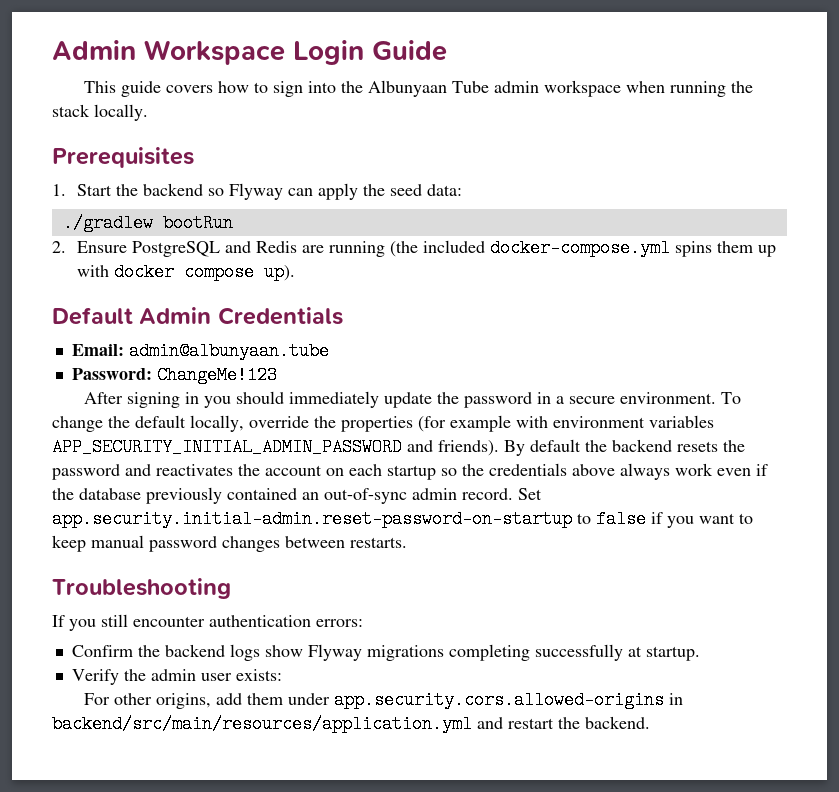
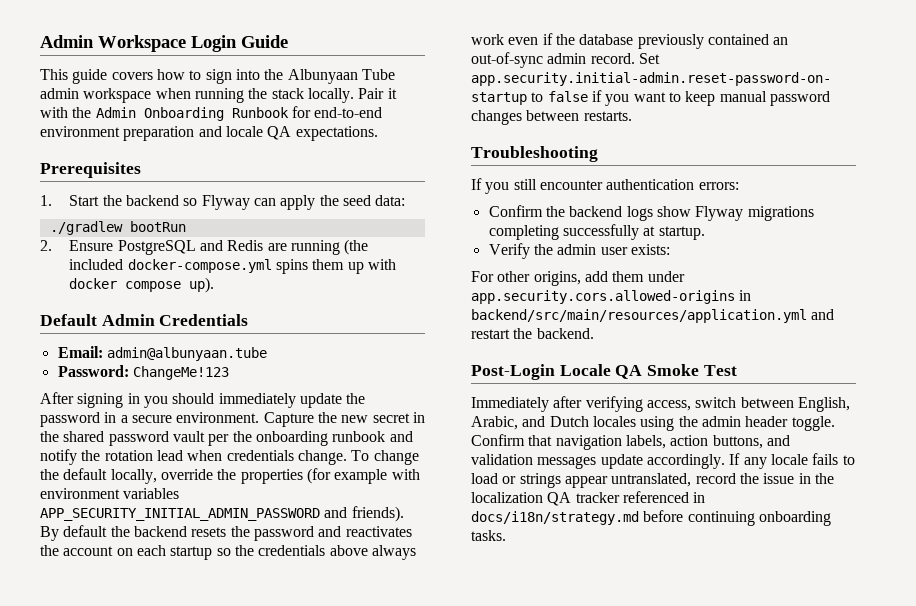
+ Pair it with the Admin Onboarding Runbook for end-to-end environment preparation and locale QA expectations.
+ Capture the new secret in the shared password vault per the onboarding runbook and notify the rotation lead when credentials change.
+ Post-Login Locale QA Smoke Test
+ Immediately after verifying access, switch between English, Arabic, and Dutch locales using the admin header toggle. Confirm that navigation labels, action buttons, and validation messages update accordingly. If any locale fails to load or strings appear untranslated, record the issue in the localization QA tracker referenced in docs/i18n/strategy.md before continuing onboarding tasks.

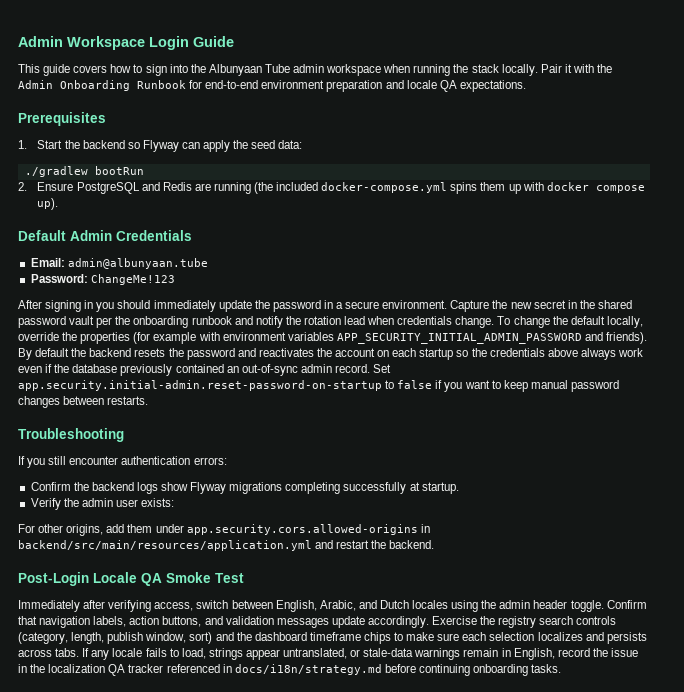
+ Exercise the registry search controls (category, length, publish window, sort) and the dashboard timeframe chips to make sure each selection localizes and persists across tabs.
- If any locale fails to load or strings appear untranslated, record the issue in the localization QA tracker referenced in docs/i18n/strategy.md before continuing onboarding tasks.
+ If any locale fails to load, strings appear untranslated, or stale-data warnings remain in English, record the issue in the localization QA tracker referenced in docs/i18n/strategy.md before continuing onboarding tasks.

